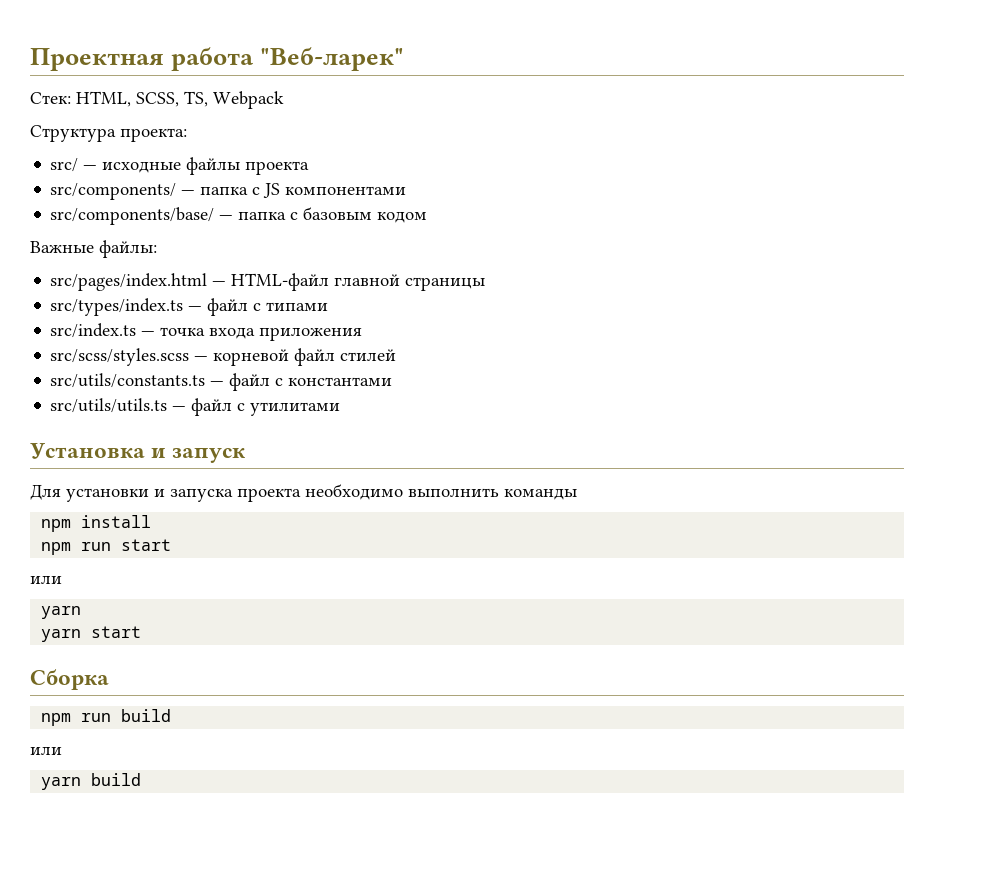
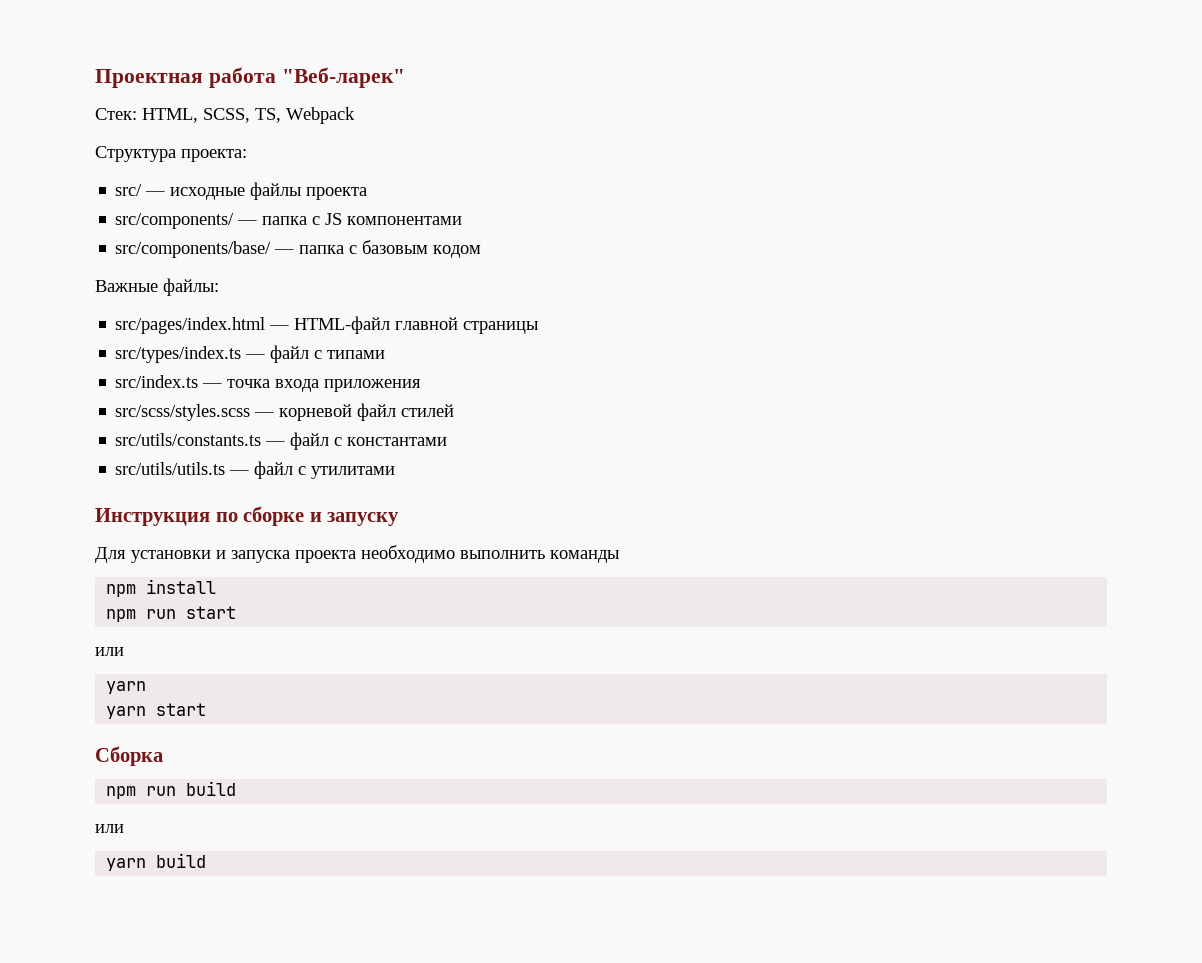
- Установка и запуск
+ Инструкция по сборке и запуску

